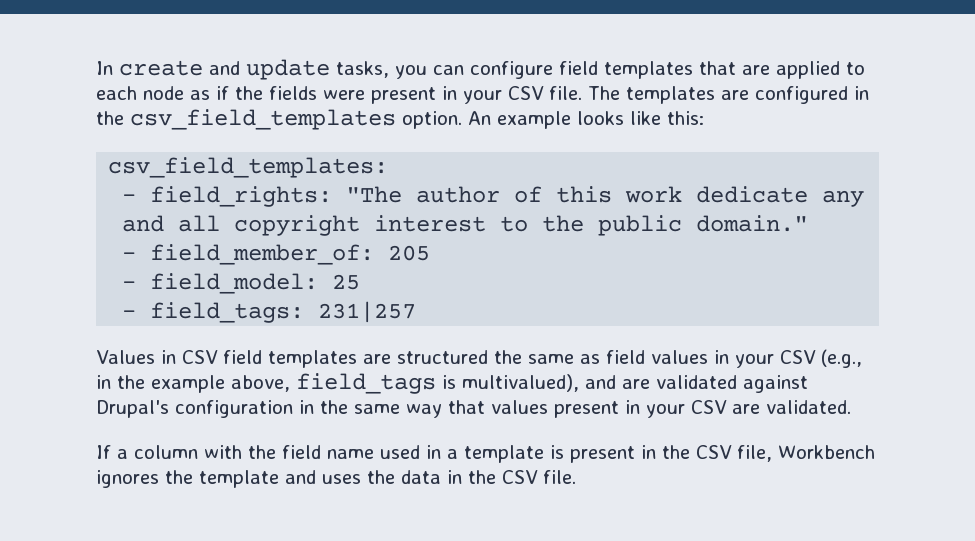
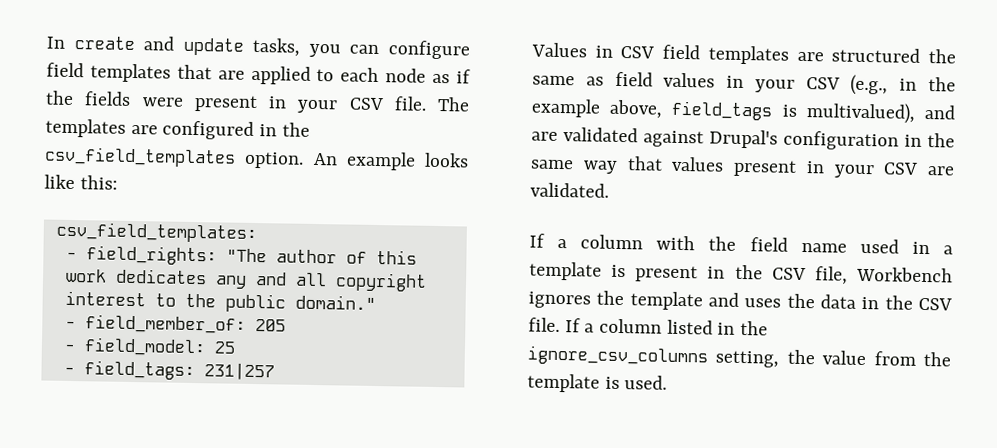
- - field_rights: "The author of this work dedicate any and all copyright interest to the public domain."
+ - field_rights: "The author of this work dedicates any and all copyright interest to the public domain."
+ If a column listed in the ignore_csv_columns setting, the value from the template is used.

